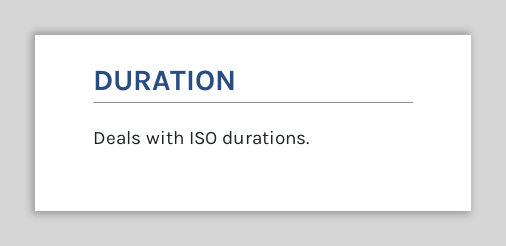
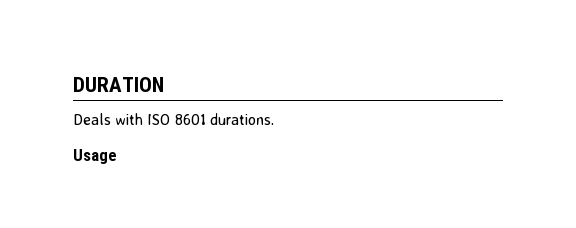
- Deals with ISO durations.
+ Deals with ISO 8601 durations.
+ Usage

